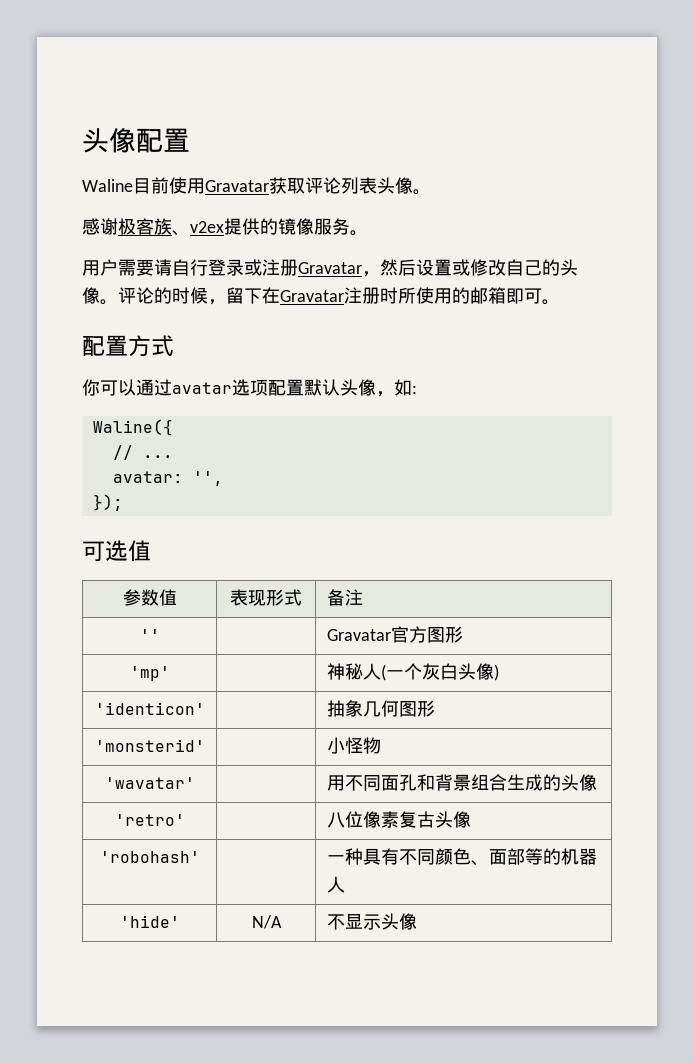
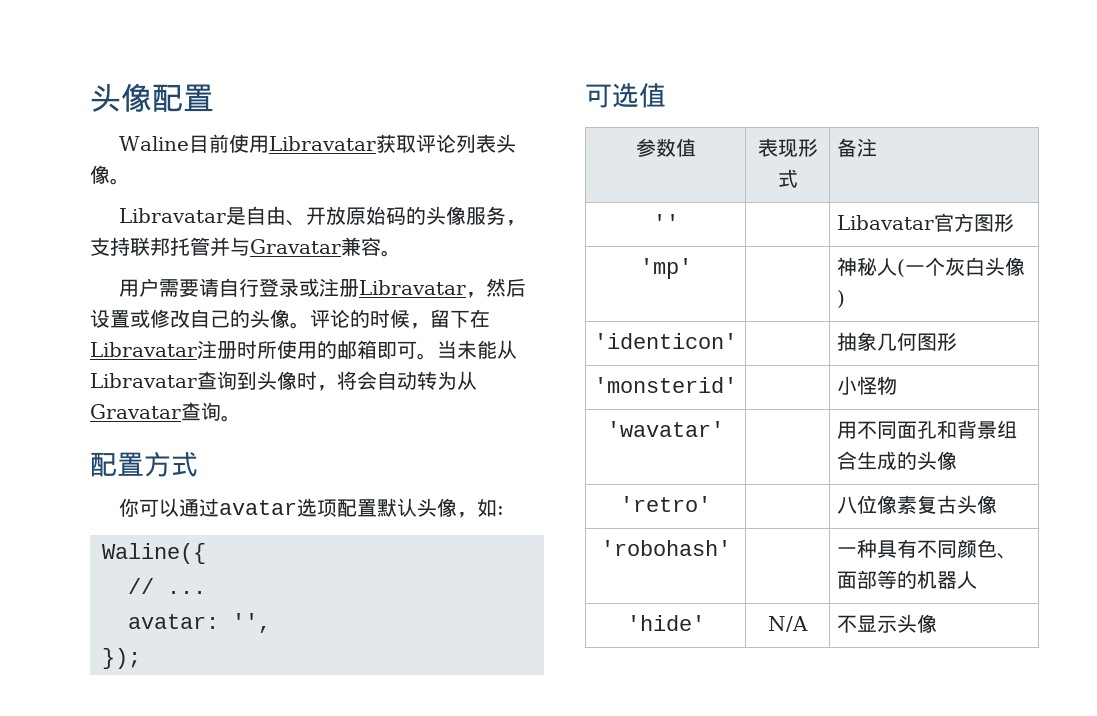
- Waline目前使用Gravatar获取评论列表头像。
+ Waline目前使用Libravatar获取评论列表头像。
- 感谢极客族、v2ex提供的镜像服务。
+ Libravatar是自由、开放原始码的头像服务，支持联邦托管并与Gravatar兼容。
- 用户需要请自行登录或注册Gravatar，然后设置或修改自己的头像。
+ 用户需要请自行登录或注册Libravatar，然后设置或修改自己的头像。
- 评论的时候，留下在Gravatar注册时所使用的邮箱即可。
+ 评论的时候，留下在Libravatar注册时所使用的邮箱即可。当未能从Libravatar查询到头像时，将会自动转为从Gravatar查询。
- '' | | Gravatar官方图形
+ '' | | Libavatar官方图形

